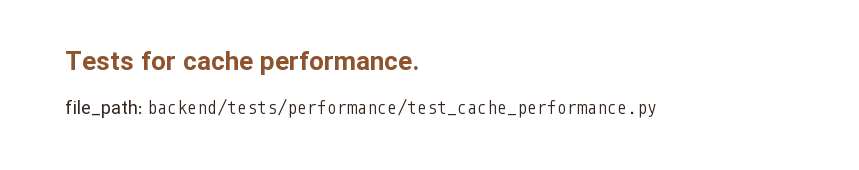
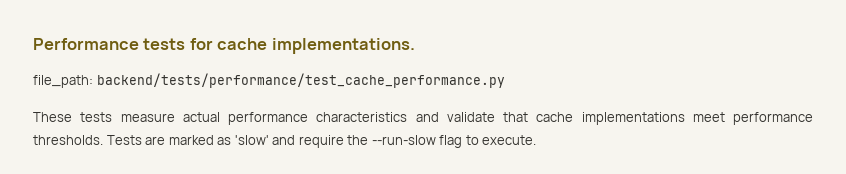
- Tests for cache performance.
+ Performance tests for cache implementations.
+ These tests measure actual performance characteristics and validate that cache implementations meet performance thresholds. Tests are marked as 'slow' and require the --run-slow flag to execute.

